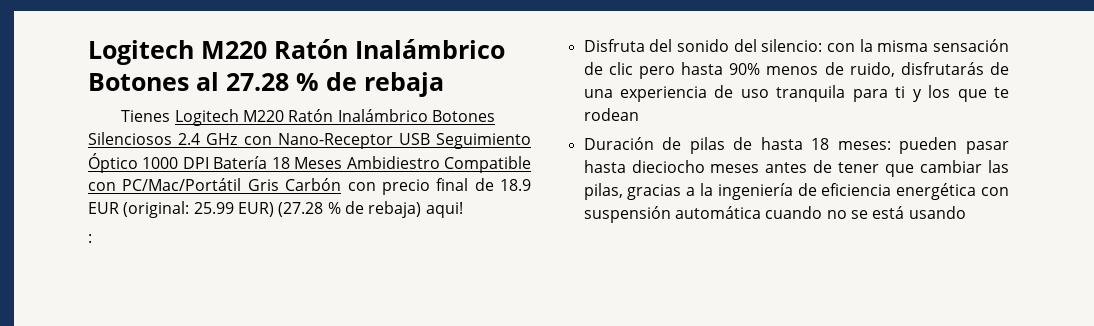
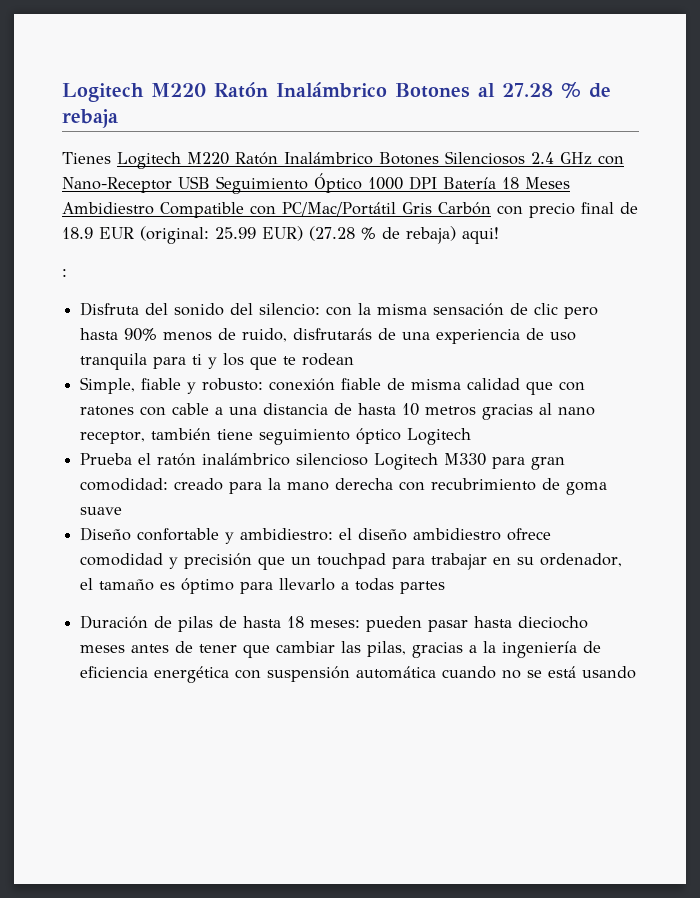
+ Simple, fiable y robusto: conexión fiable de misma calidad que con ratones con cable a una distancia de hasta 10 metros gracias al nano receptor, también tiene seguimiento óptico Logitech
+ Prueba el ratón inalámbrico silencioso Logitech M330 para gran comodidad: creado para la mano derecha con recubrimiento de goma suave
+ Diseño confortable y ambidiestro: el diseño ambidiestro ofrece comodidad y precisión que un touchpad para trabajar en su ordenador, el tamaño es óptimo para llevarlo a todas partes

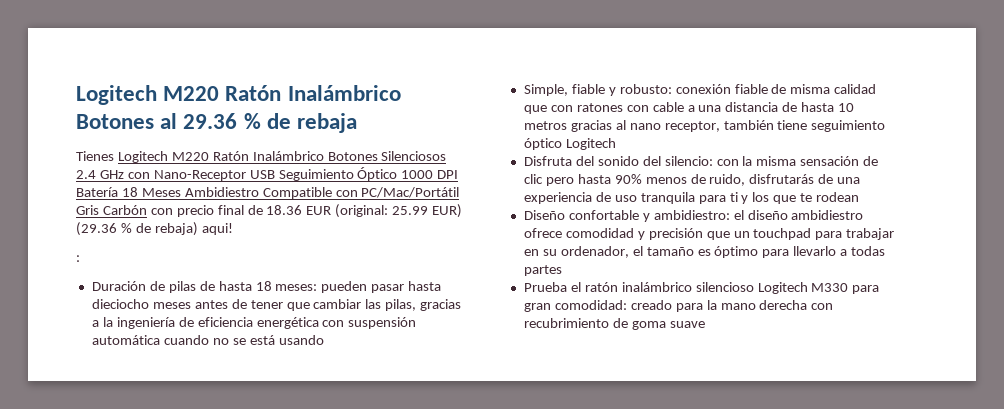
- Logitech M220 Ratón Inalámbrico Botones al 27.28 % de rebaja
+ Logitech M220 Ratón Inalámbrico Botones al 29.36 % de rebaja
- Tienes Logitech M220 Ratón Inalámbrico Botones Silenciosos 2.4 GHz con Nano-Receptor USB Seguimiento Óptico 1000 DPI Batería 18 Meses Ambidiestro Compatible con PC/Mac/Portátil Gris Carbón con precio final de 18.9 EUR (original: 25.99 EUR) (27.28 % de rebaja) aqui!
+ Tienes Logitech M220 Ratón Inalámbrico Botones Silenciosos 2.4 GHz con Nano-Receptor USB Seguimiento Óptico 1000 DPI Batería 18 Meses Ambidiestro Compatible con PC/Mac/Portátil Gris Carbón con precio final de 18.36 EUR (original: 25.99 EUR) (29.36 % de rebaja) aqui!
- Disfruta del sonido del silencio: con la misma sensación de clic pero hasta 90% menos de ruido, disfrutarás de una experiencia de uso tranquila para ti y los que te rodean
- Simple, fiable y robusto: conexión fiable de misma calidad que con ratones con cable a una distancia de hasta 10 metros gracias al nano receptor, también tiene seguimiento óptico Logitech
- Prueba el ratón inalámbrico silencioso Logitech M330 para gran comodidad: creado para la mano derecha con recubrimiento de goma suave
- Diseño confortable y ambidiestro: el diseño ambidiestro ofrece comodidad y precisión que un touchpad para trabajar en su ordenador, el tamaño es óptimo para llevarlo a todas partes
+ Simple, fiable y robusto: conexión fiable de misma calidad que con ratones con cable a una distancia de hasta 10 metros gracias al nano receptor, también tiene seguimiento óptico Logitech
+ Disfruta del sonido del silencio: con la misma sensación de clic pero hasta 90% menos de ruido, disfrutarás de una experiencia de uso tranquila para ti y los que te rodean
+ Diseño confortable y ambidiestro: el diseño ambidiestro ofrece comodidad y precisión que un touchpad para trabajar en su ordenador, el tamaño es óptimo para llevarlo a todas partes
+ Prueba el ratón inalámbrico silencioso Logitech M330 para gran comodidad: creado para la mano derecha con recubrimiento de goma suave

